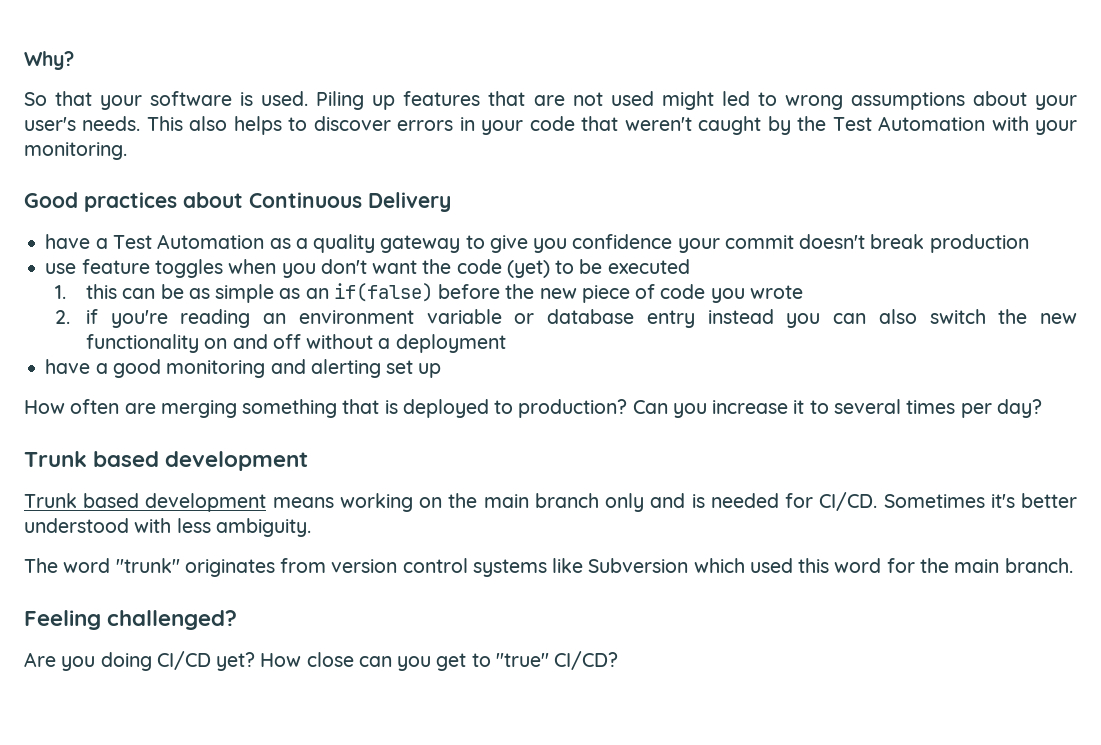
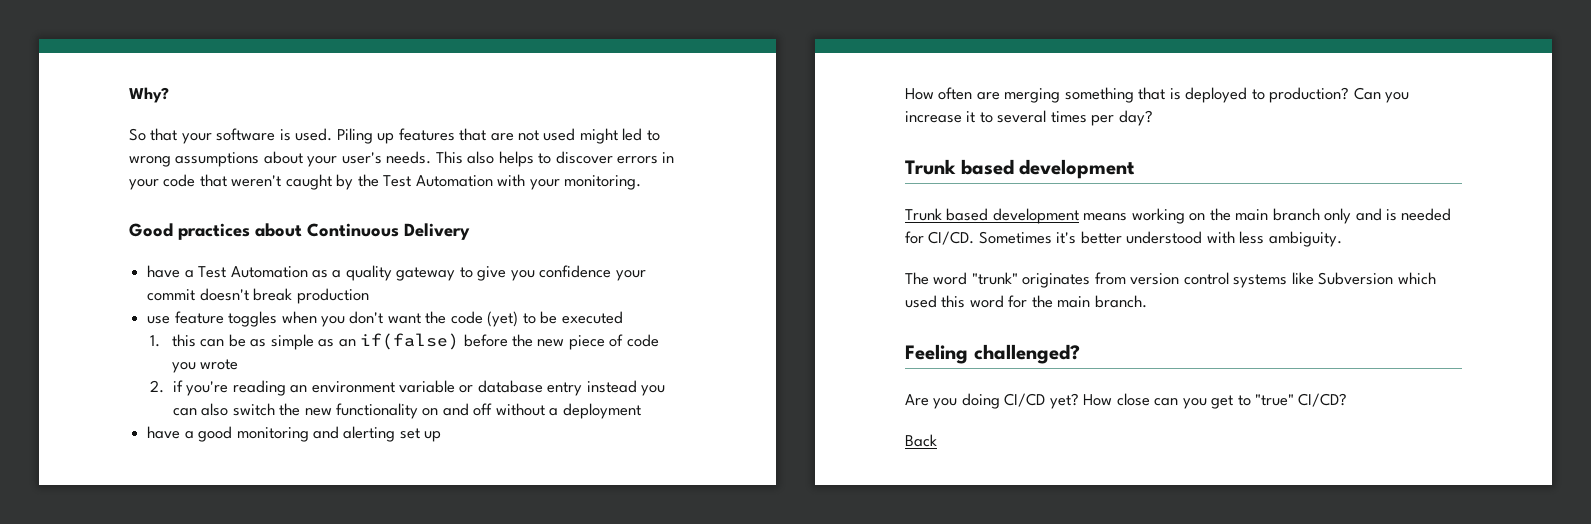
+ Back

